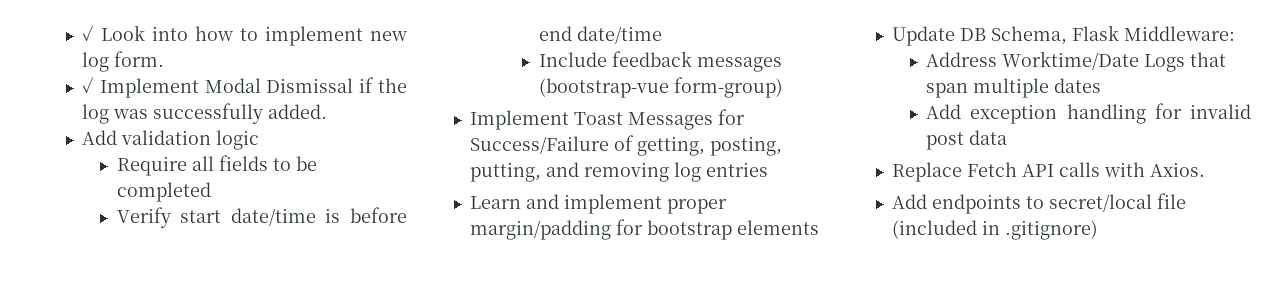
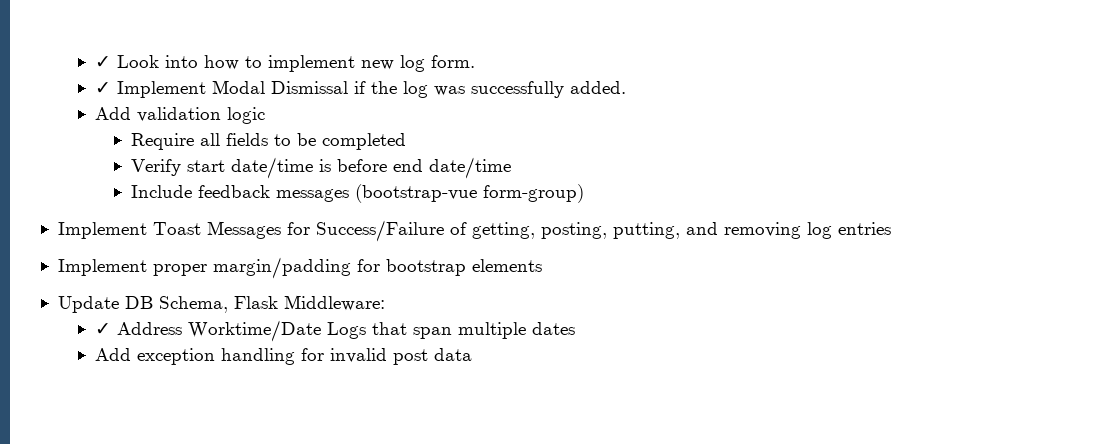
- Learn and implement proper margin/padding for bootstrap elements
+ Implement proper margin/padding for bootstrap elements
- Address Worktime/Date Logs that span multiple dates
+ ✓ Address Worktime/Date Logs that span multiple dates
- Replace Fetch API calls with Axios.
- Add endpoints to secret/local file (included in .gitignore)

